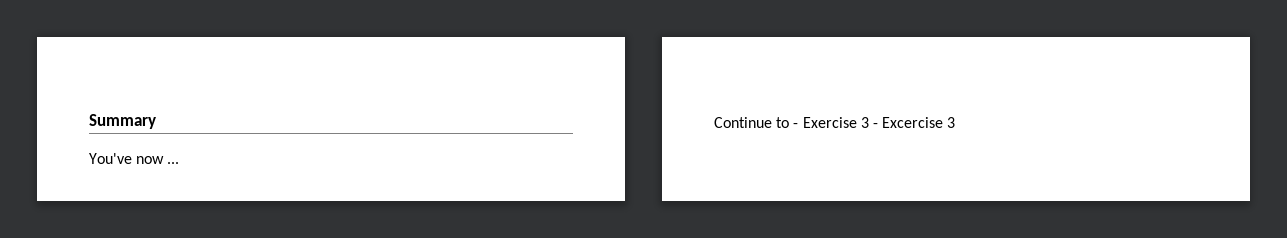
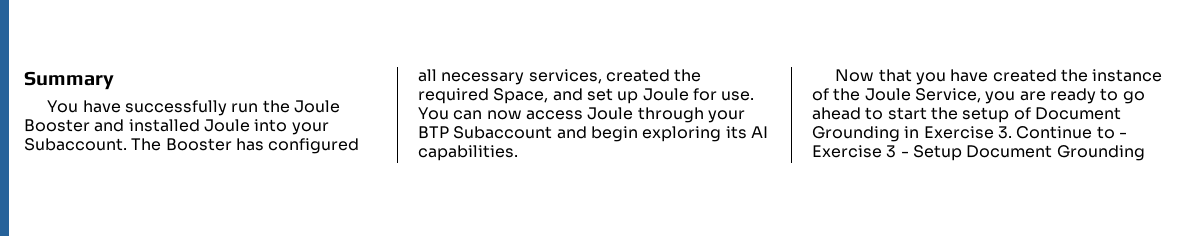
- You've now ...
- Continue to - Exercise 3 - Excercise 3
+ You have successfully run the Joule Booster and installed Joule into your Subaccount. The Booster has configured all necessary services, created the required Space, and set up Joule for use. You can now access Joule through your BTP Subaccount and begin exploring its AI capabilities.
+ Now that you have created the instance of the Joule Service, you are ready to go ahead to start the setup of Document Grounding in Exercise 3. Continue to - Exercise 3 - Setup Document Grounding

